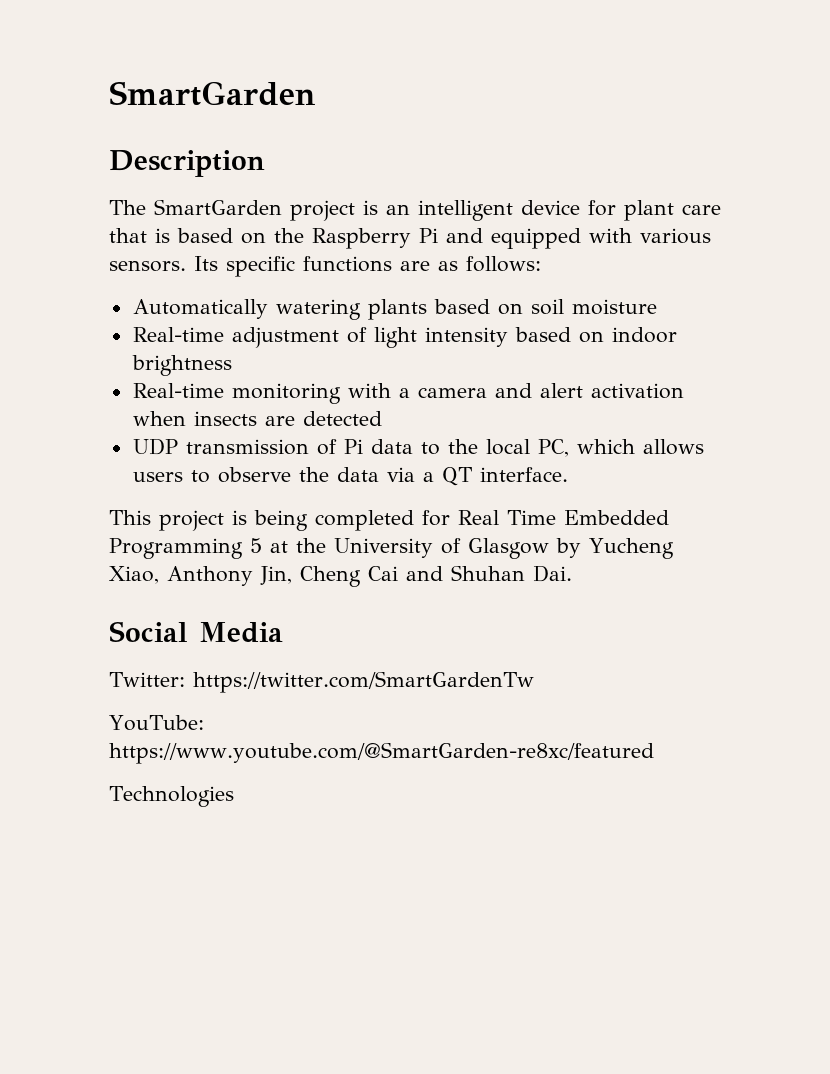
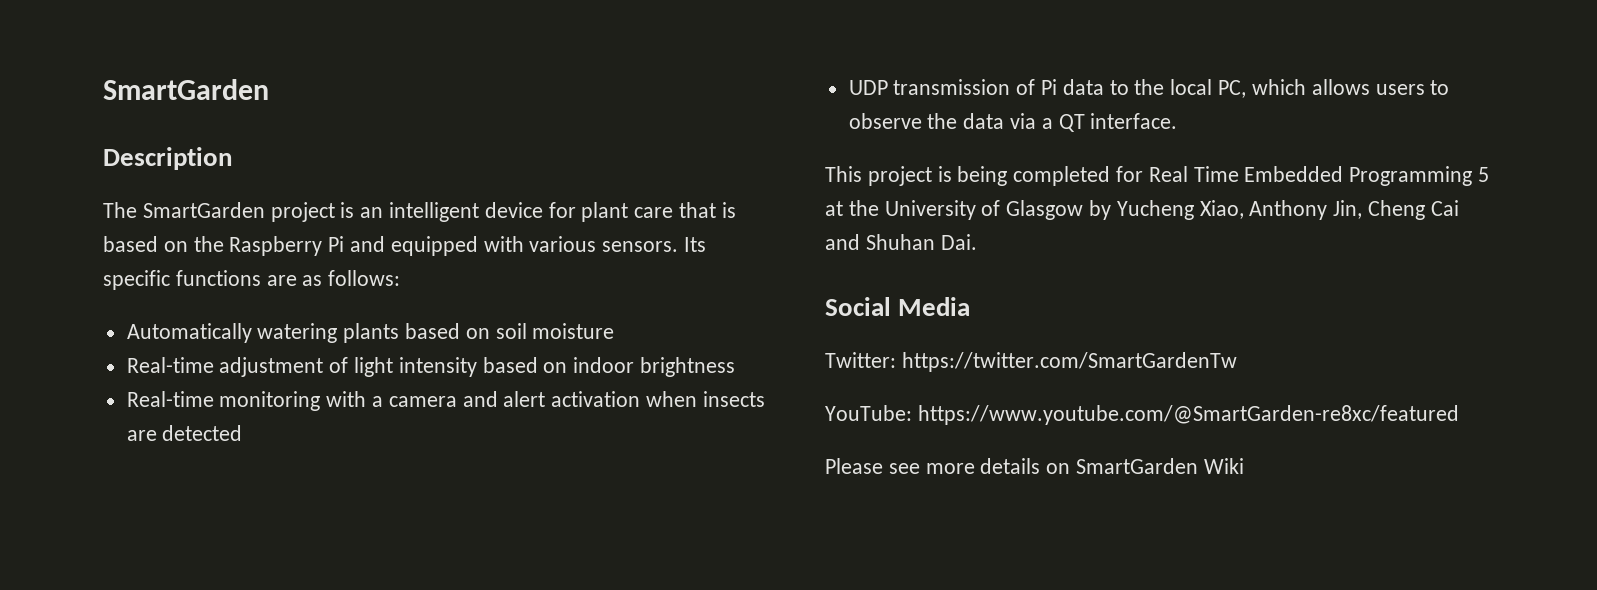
- Technologies
+ Please see more details on SmartGarden Wiki

